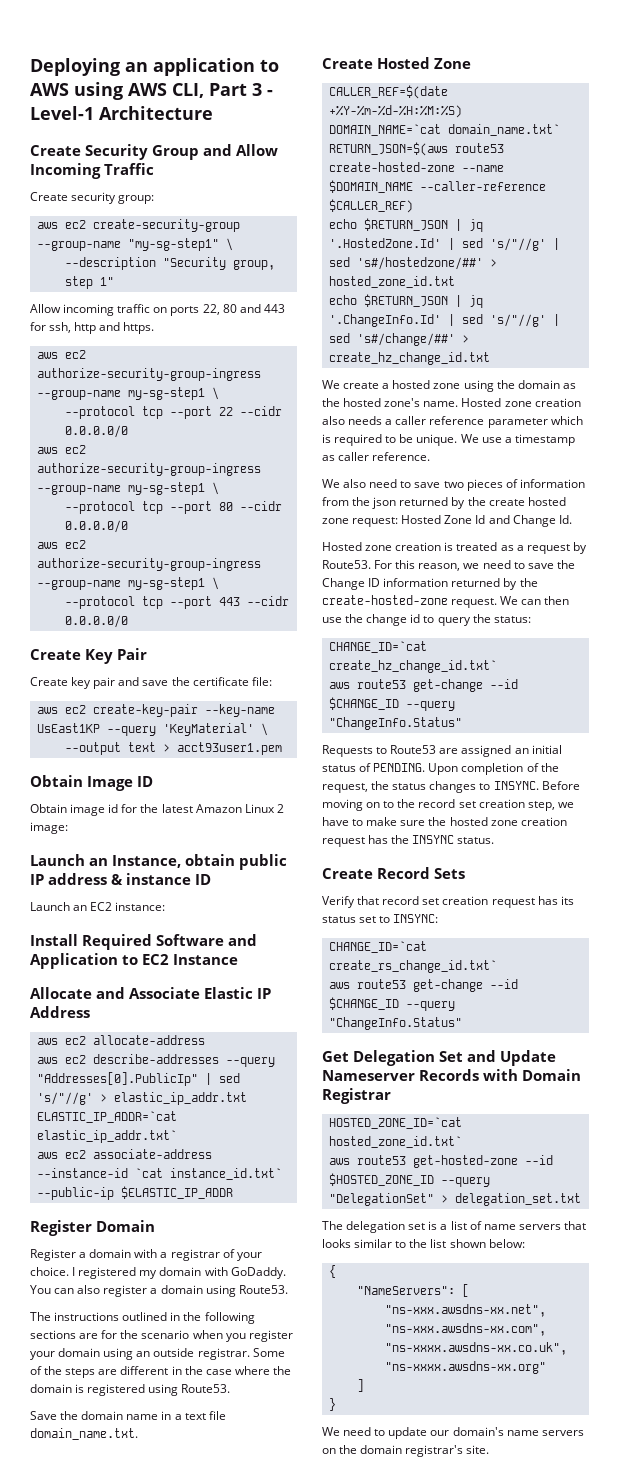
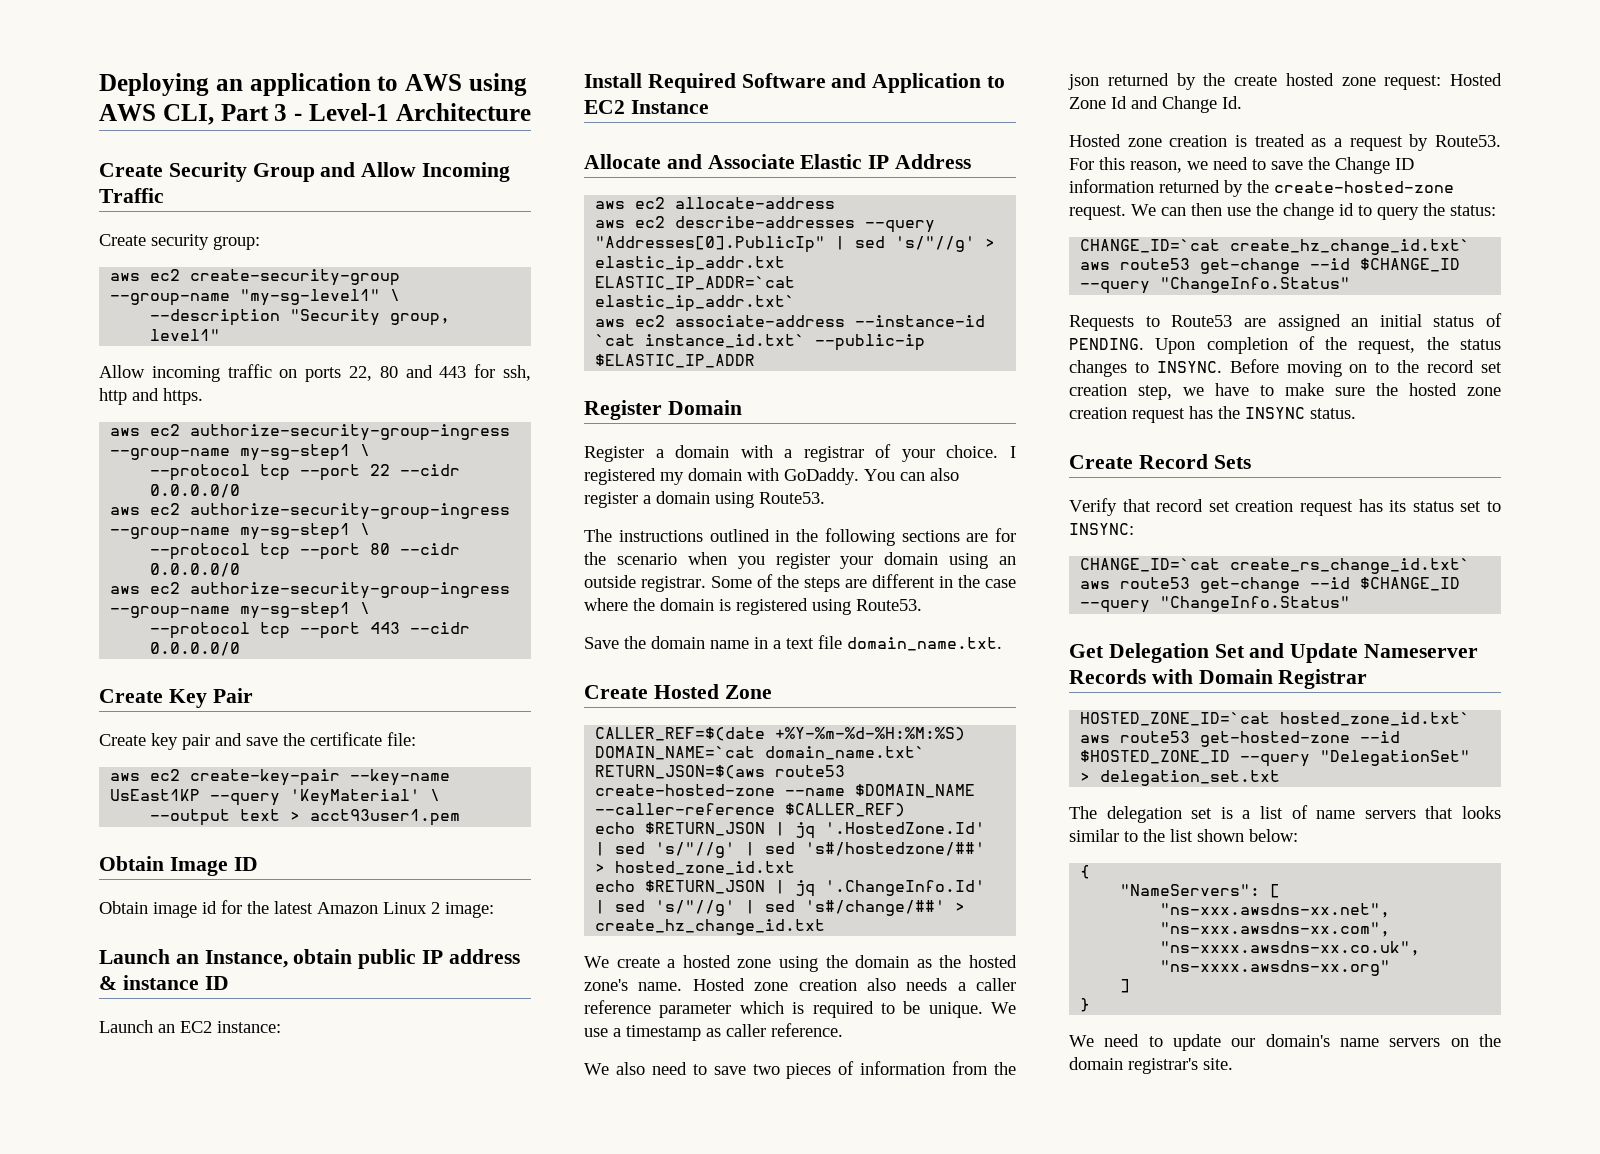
- aws ec2 create-security-group --group-name "my-sg-step1" \
+ aws ec2 create-security-group --group-name "my-sg-level1" \
- --description "Security group, step 1"
+ --description "Security group, level1"

